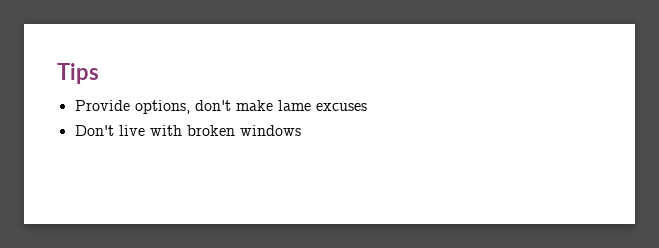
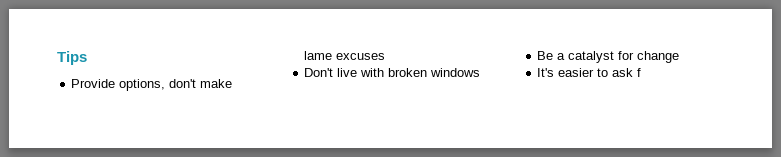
+ Be a catalyst for change
+ It's easier to ask f

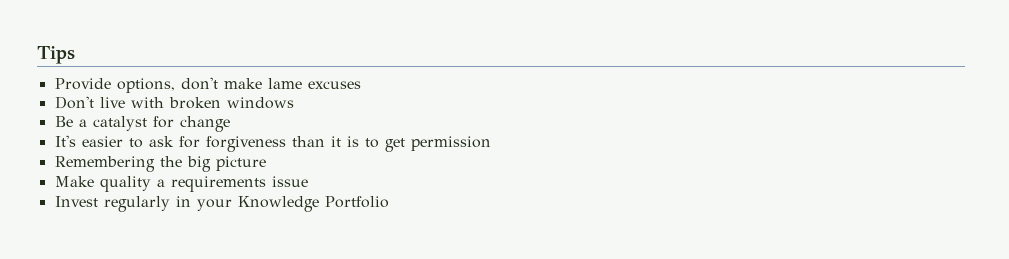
- It's easier to ask f
+ It's easier to ask for forgiveness than it is to get permission
+ Remembering the big picture
+ Make quality a requirements issue
+ Invest regularly in your Knowledge Portfolio

